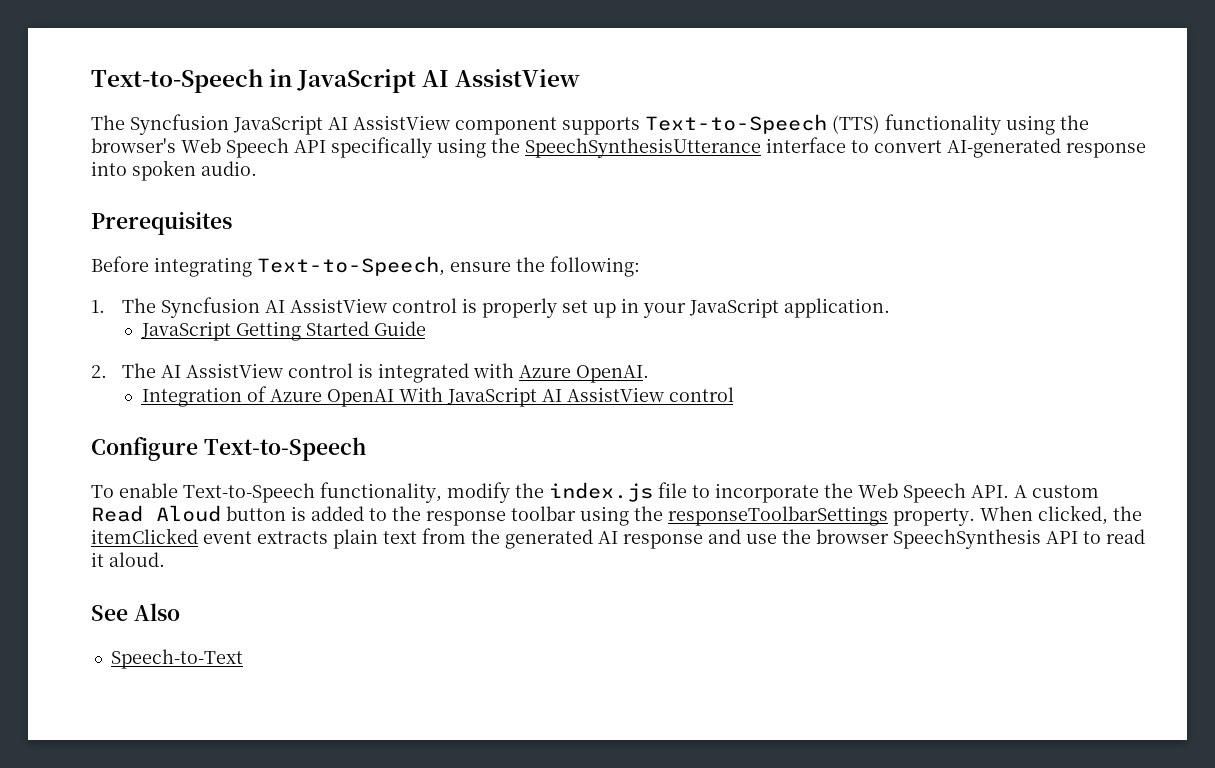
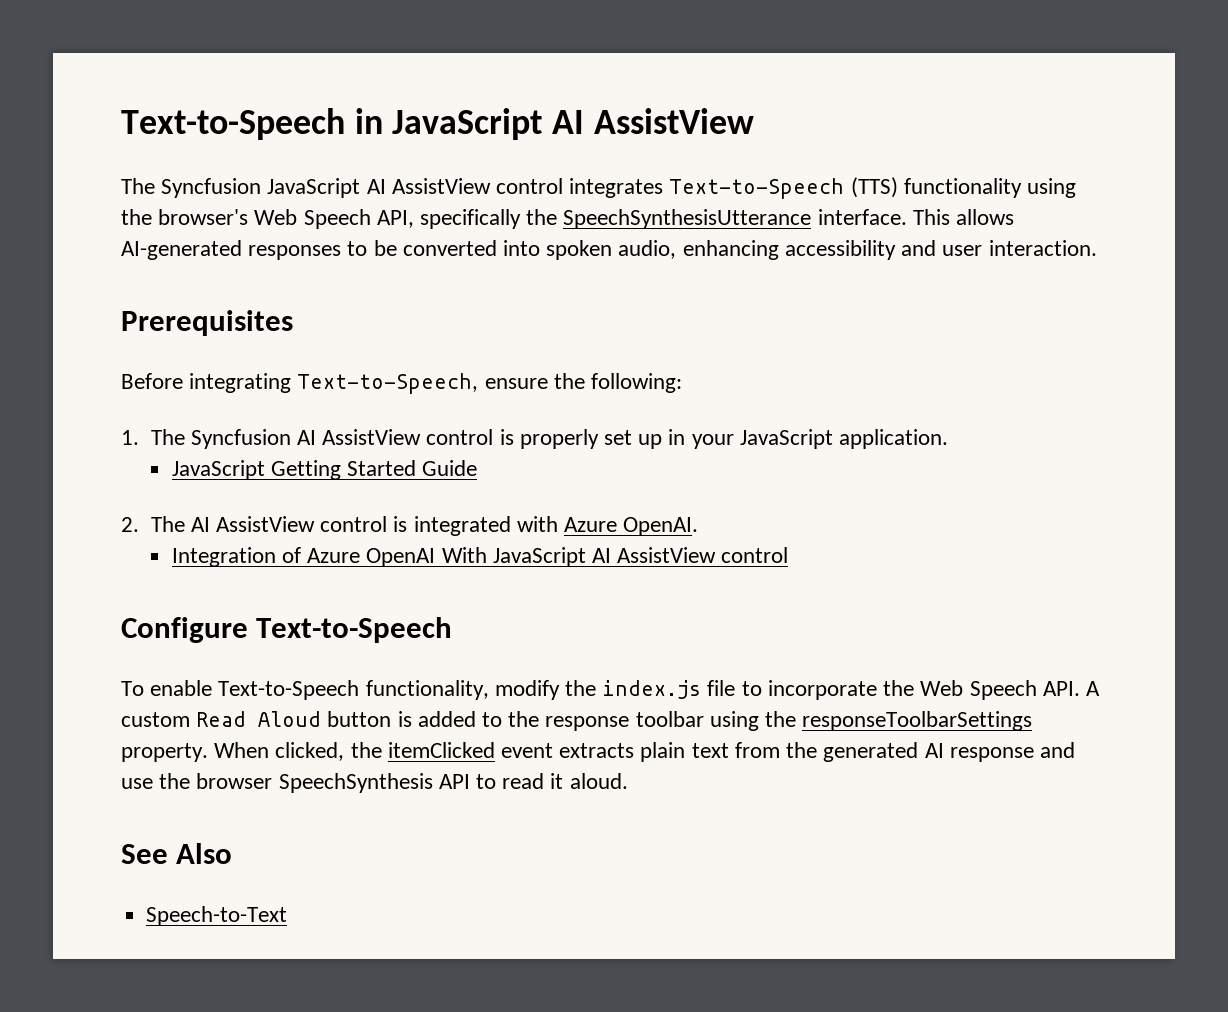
- The Syncfusion JavaScript AI AssistView component supports Text-to-Speech (TTS) functionality using the browser's Web Speech API specifically using the SpeechSynthesisUtterance interface to convert AI-generated response into spoken audio.
+ The Syncfusion JavaScript AI AssistView control integrates Text-to-Speech (TTS) functionality using the browser's Web Speech API, specifically the SpeechSynthesisUtterance interface. This allows AI-generated responses to be converted into spoken audio, enhancing accessibility and user interaction.

